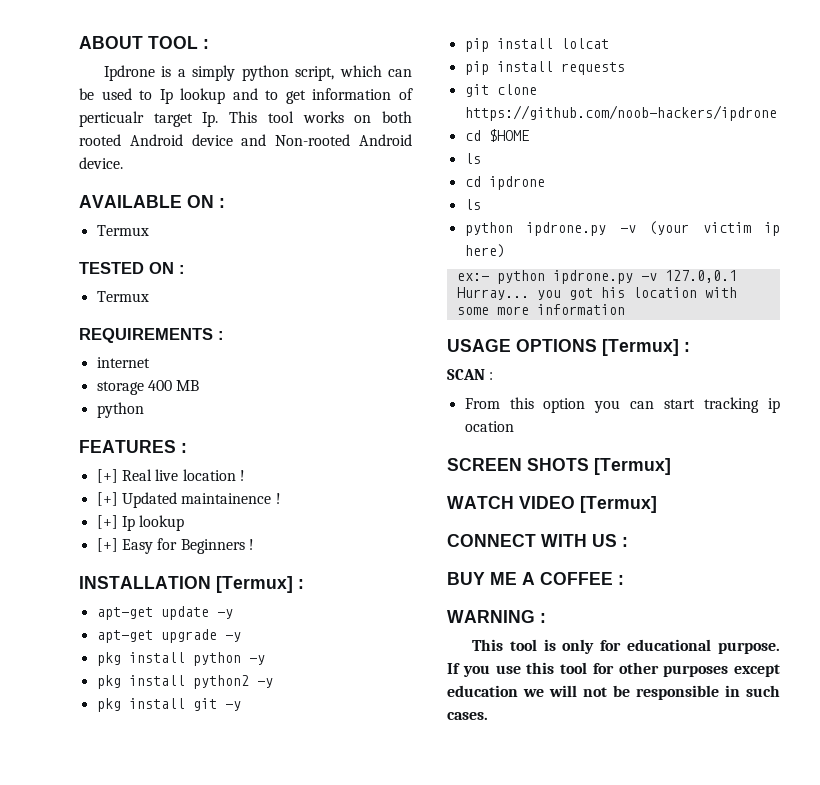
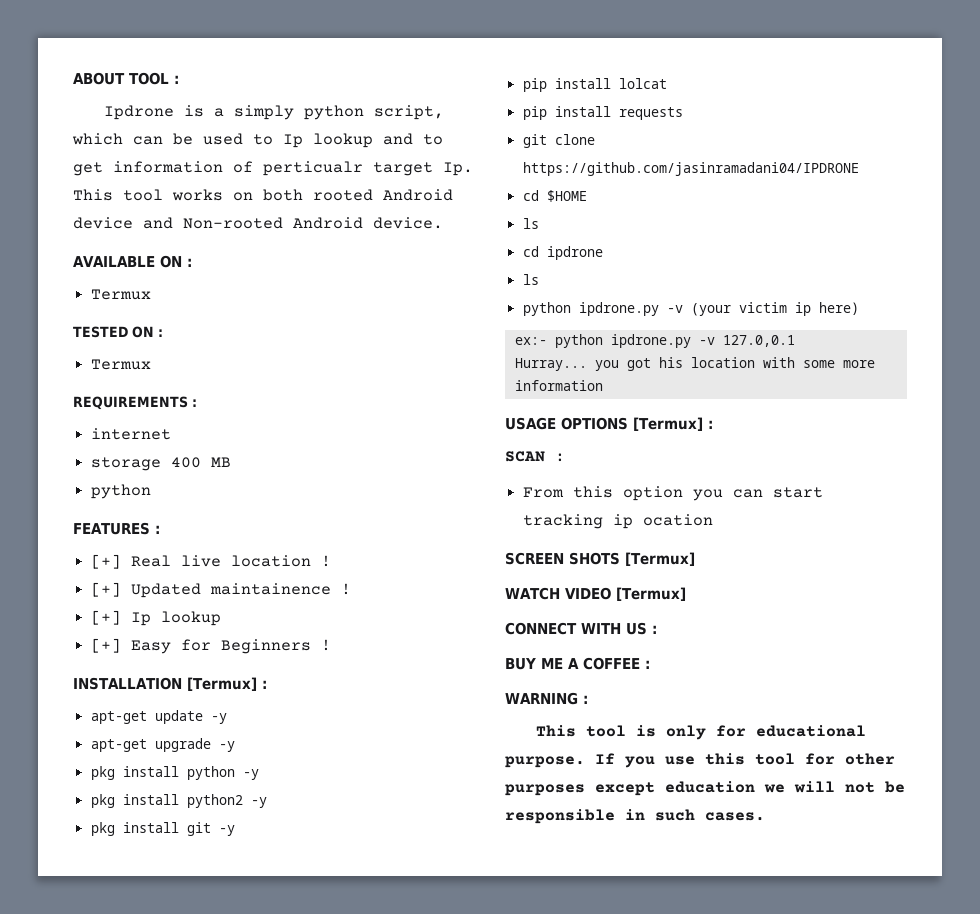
- git clone https://github.com/noob-hackers/ipdrone
+ git clone https://github.com/jasinramadani04/IPDRONE

